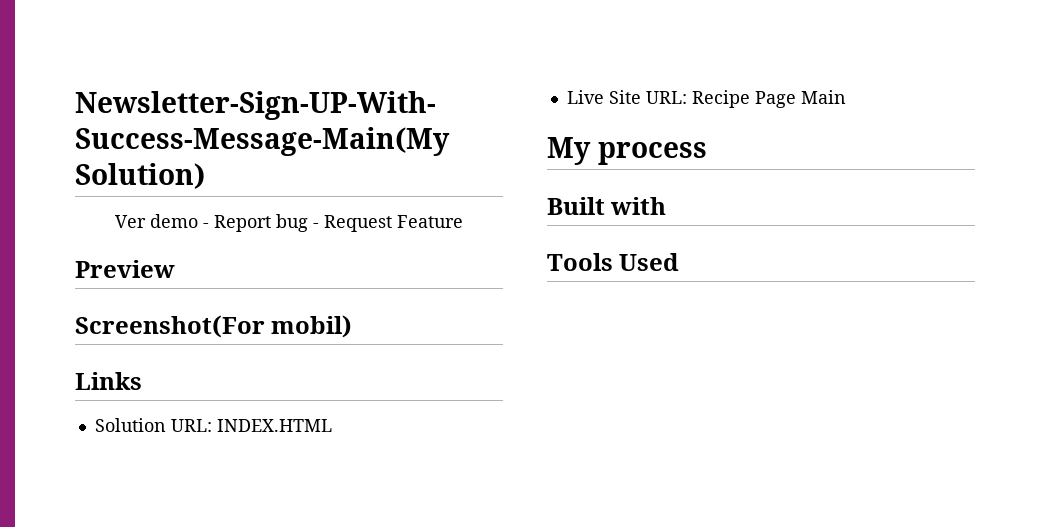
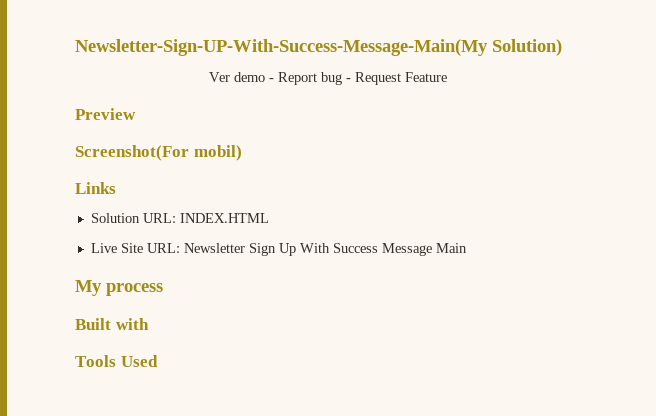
- Live Site URL: Recipe Page Main
+ Live Site URL: Newsletter Sign Up With Success Message Main

